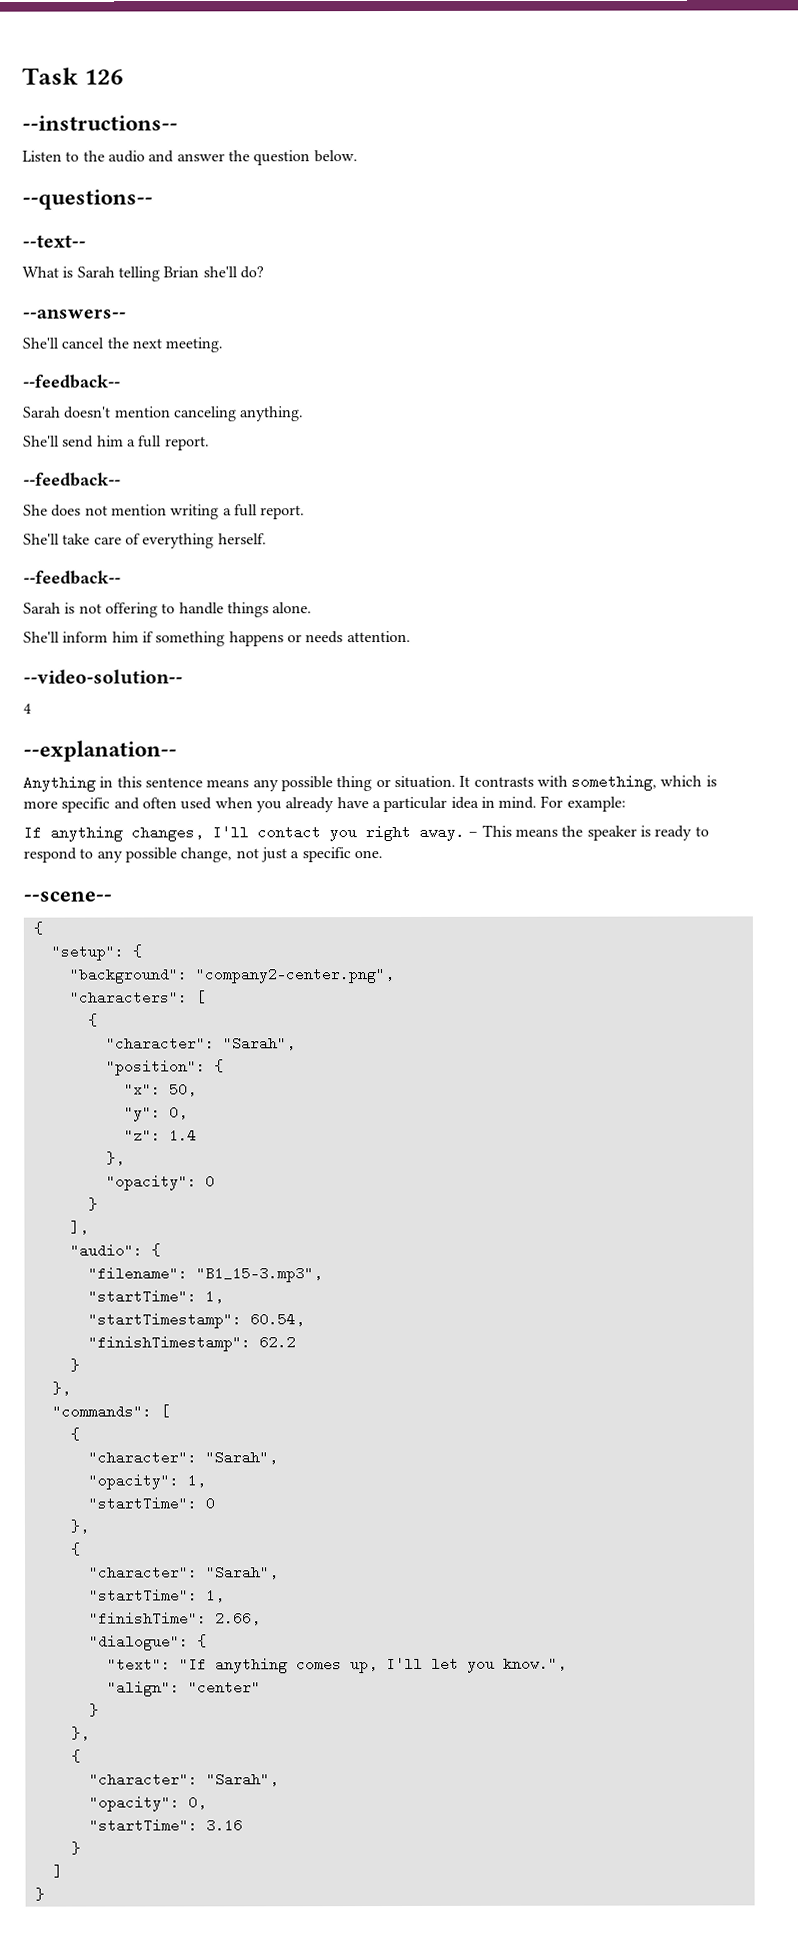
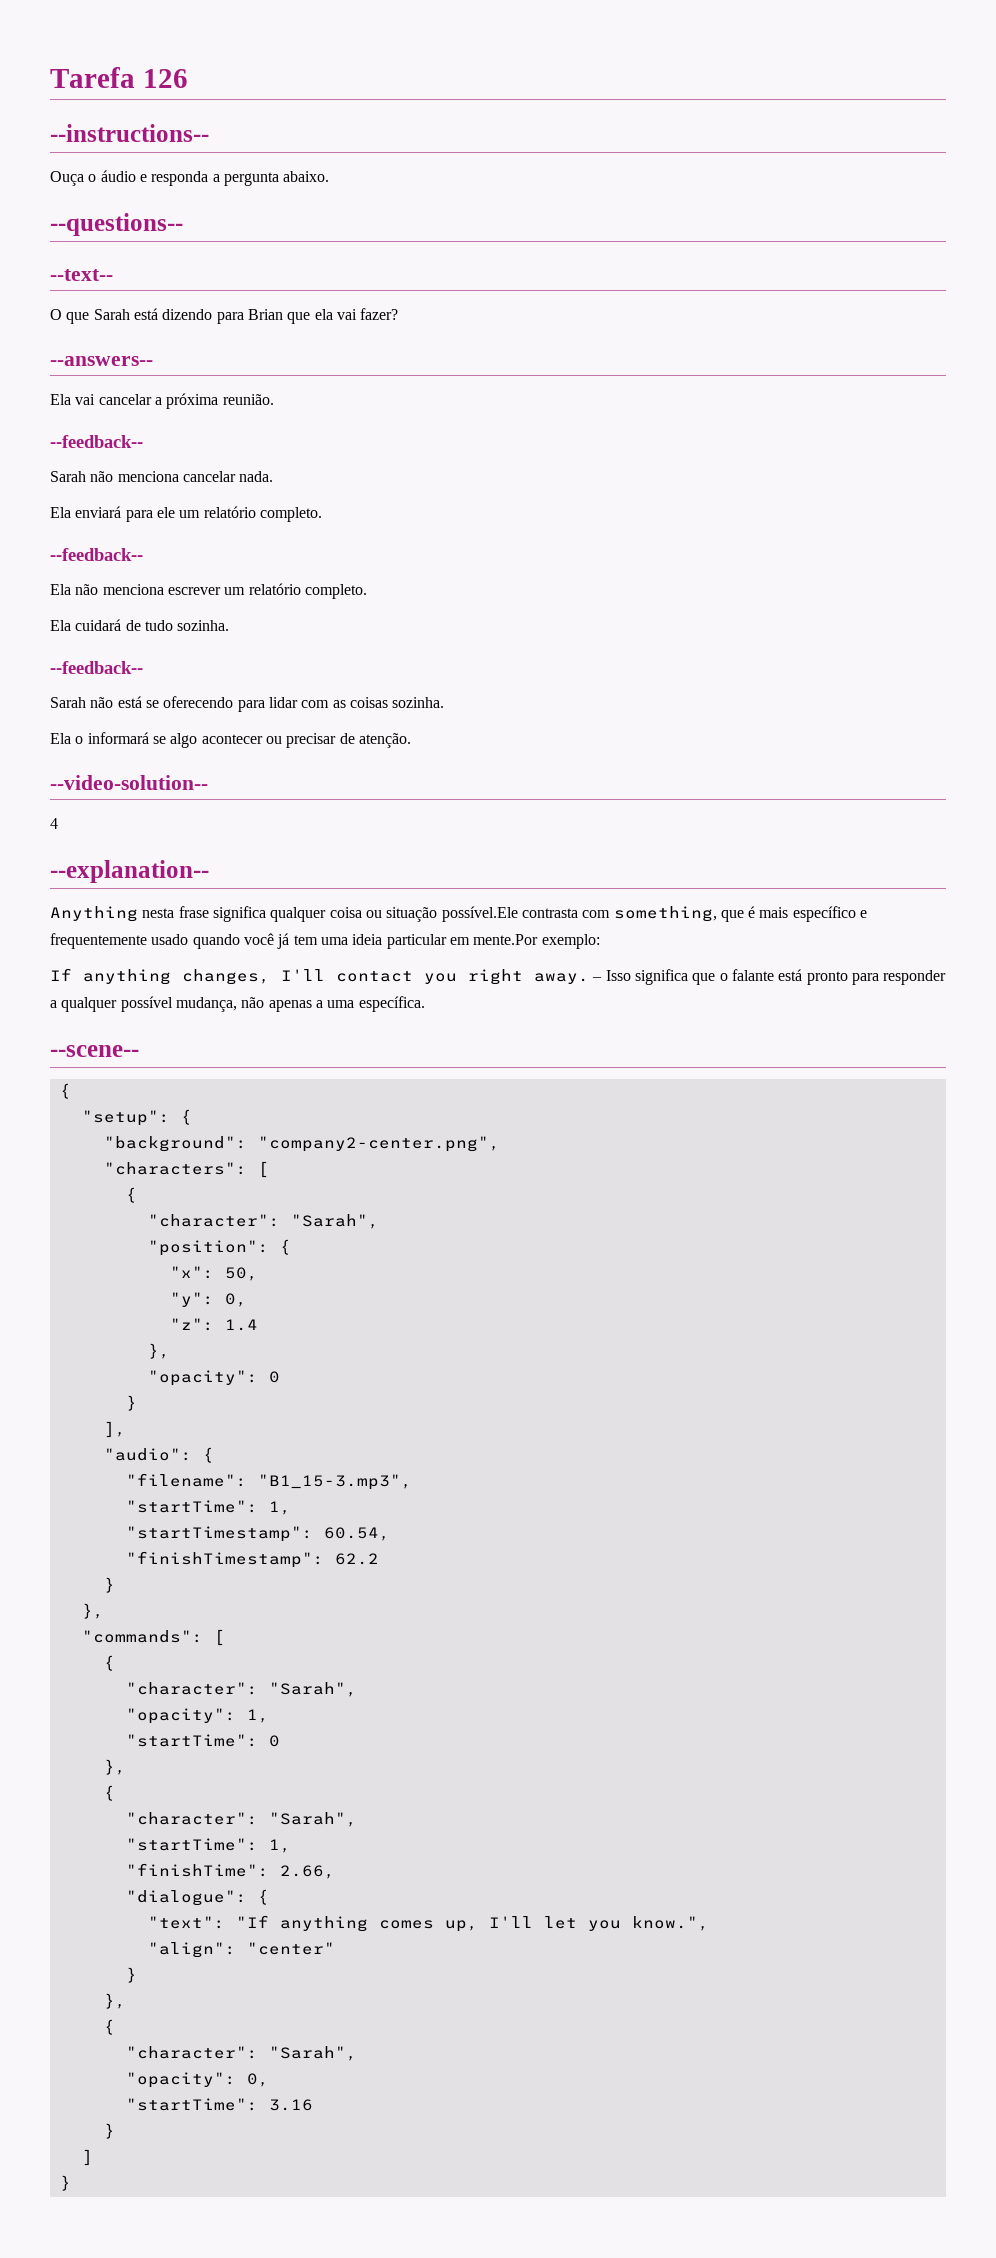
- Task 126
+ Tarefa 126
- Listen to the audio and answer the question below.
+ Ouça o áudio e responda a pergunta abaixo.
  --questions--
  --text--
- What is Sarah telling Brian she'll do?
+ O que Sarah está dizendo para Brian que ela vai fazer?
  --answers--
- She'll cancel the next meeting.
+ Ela vai cancelar a próxima reunião.
  --feedback--
- Sarah doesn't mention canceling anything.
- She'll send him a full report.
+ Sarah não menciona cancelar nada.
+ Ela enviará para ele um relatório completo.
  --feedback--
- She does not mention writing a full report.
- She'll take care of everything herself.
+ Ela não menciona escrever um relatório completo.
+ Ela cuidará de tudo sozinha.
  --feedback--
- Sarah is not offering to handle things alone.
- She'll inform him if something happens or needs attention.
+ Sarah não está se oferecendo para lidar com as coisas sozinha.
+ Ela o informará se algo acontecer ou precisar de atenção.
  --video-solution--
  4
  --explanation--
- Anything in this sentence means any possible thing or situation. It contrasts with something, which is more specific and often used when you already have a particular idea in mind. For example:
+ Anything nesta frase significa qualquer coisa ou situação possível.Ele contrasta com something, que é mais específico e frequentemente usado quando você já tem uma ideia particular em mente.Por exemplo:
- – This means the speaker is ready to respond to any possible change, not just a specific one.
+ – Isso significa que o falante está pronto para responder a qualquer possível mudança, não apenas a uma específica.

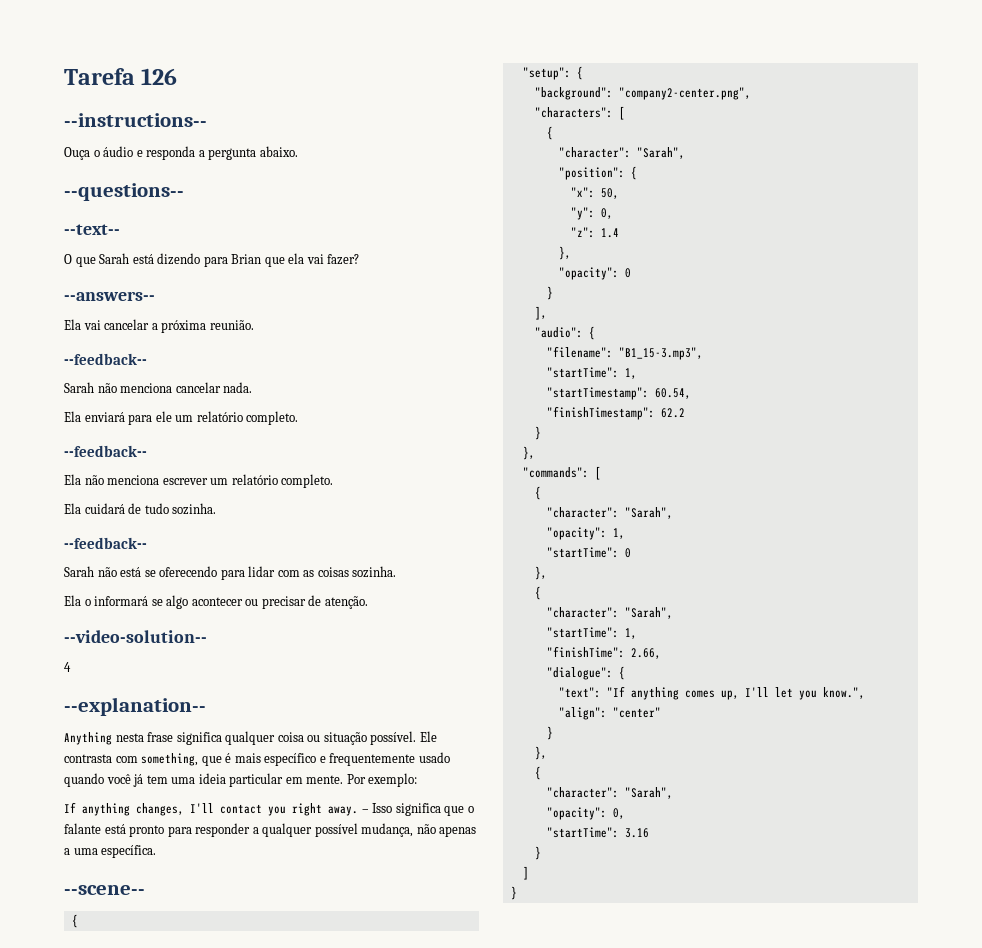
- Anything nesta frase significa qualquer coisa ou situação possível.Ele contrasta com something, que é mais específico e frequentemente usado quando você já tem uma ideia particular em mente.Por exemplo:
+ Anything nesta frase significa qualquer coisa ou situação possível. Ele contrasta com something, que é mais específico e frequentemente usado quando você já tem uma ideia particular em mente. Por exemplo:

